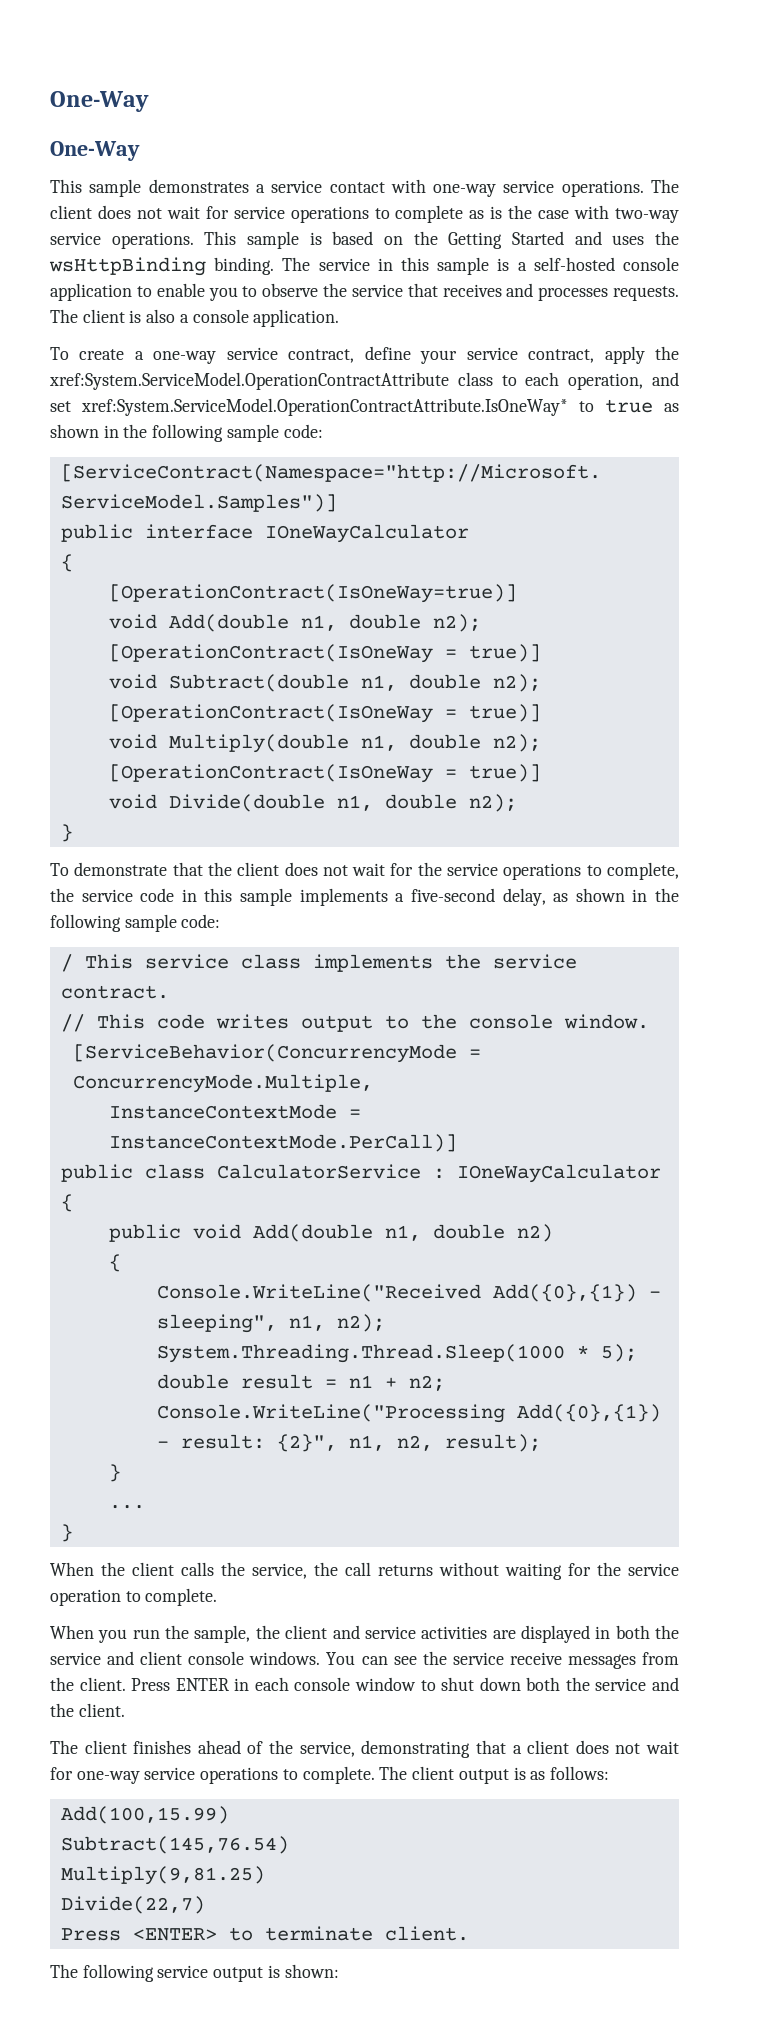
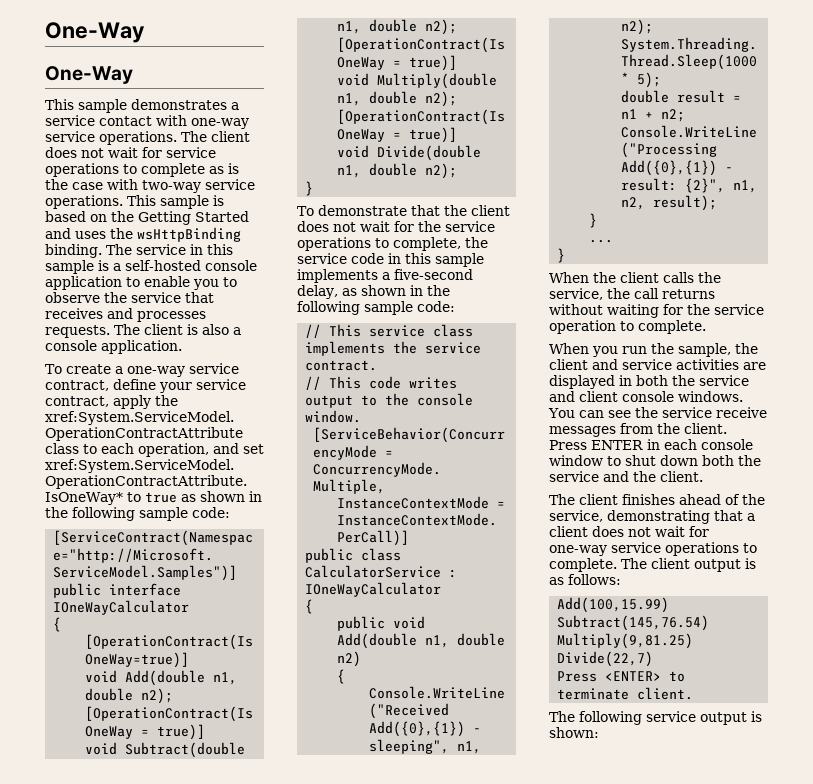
- / This service class implements the service contract.
+ // This service class implements the service contract.

